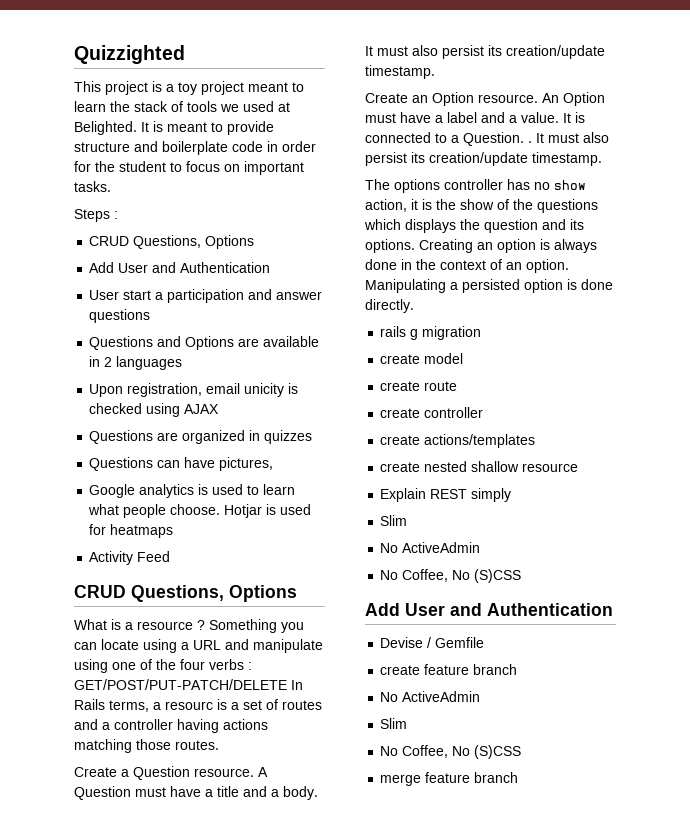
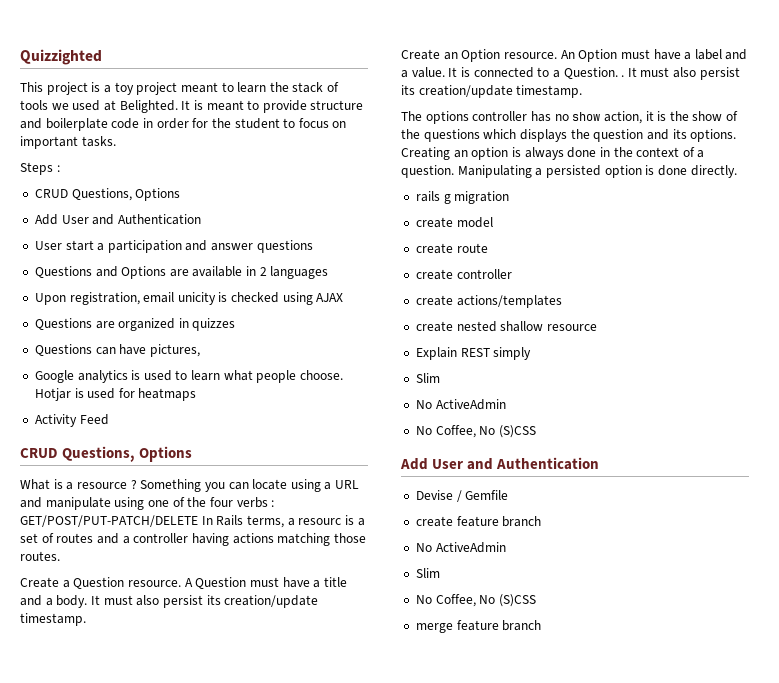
- Creating an option is always done in the context of an option.
+ Creating an option is always done in the context of a question.

